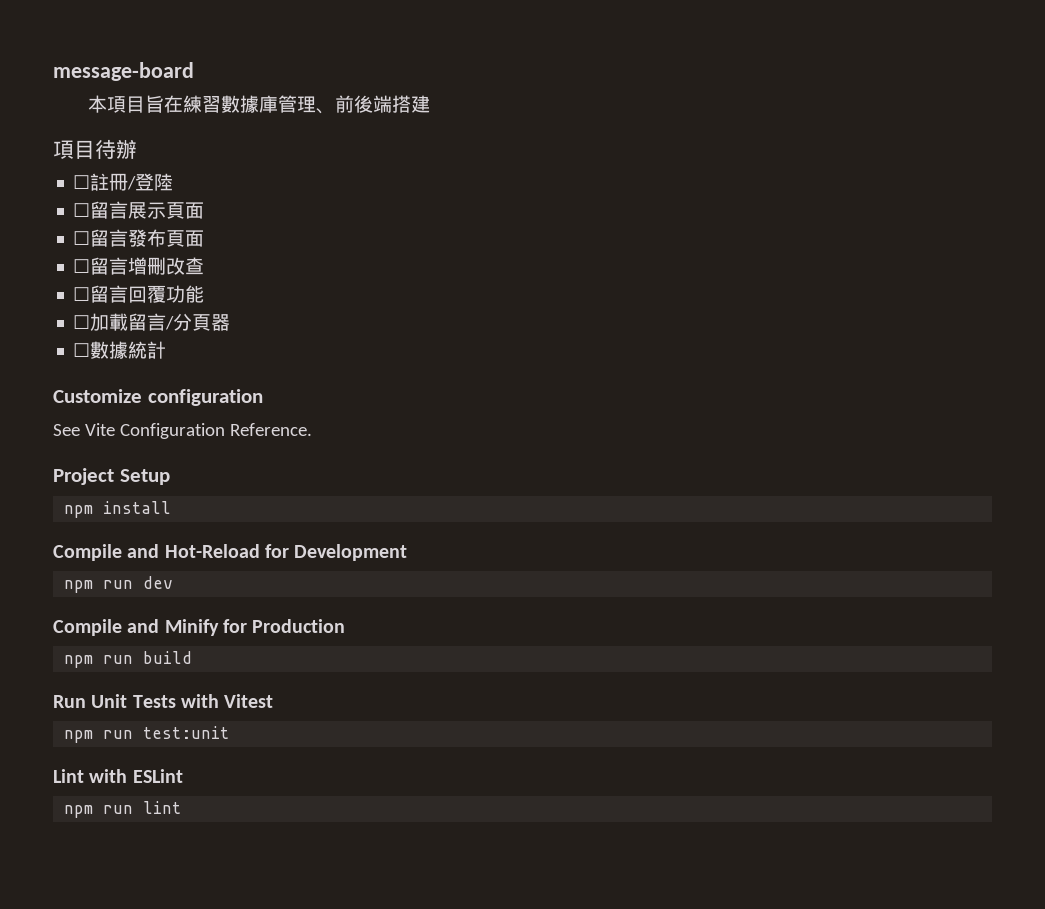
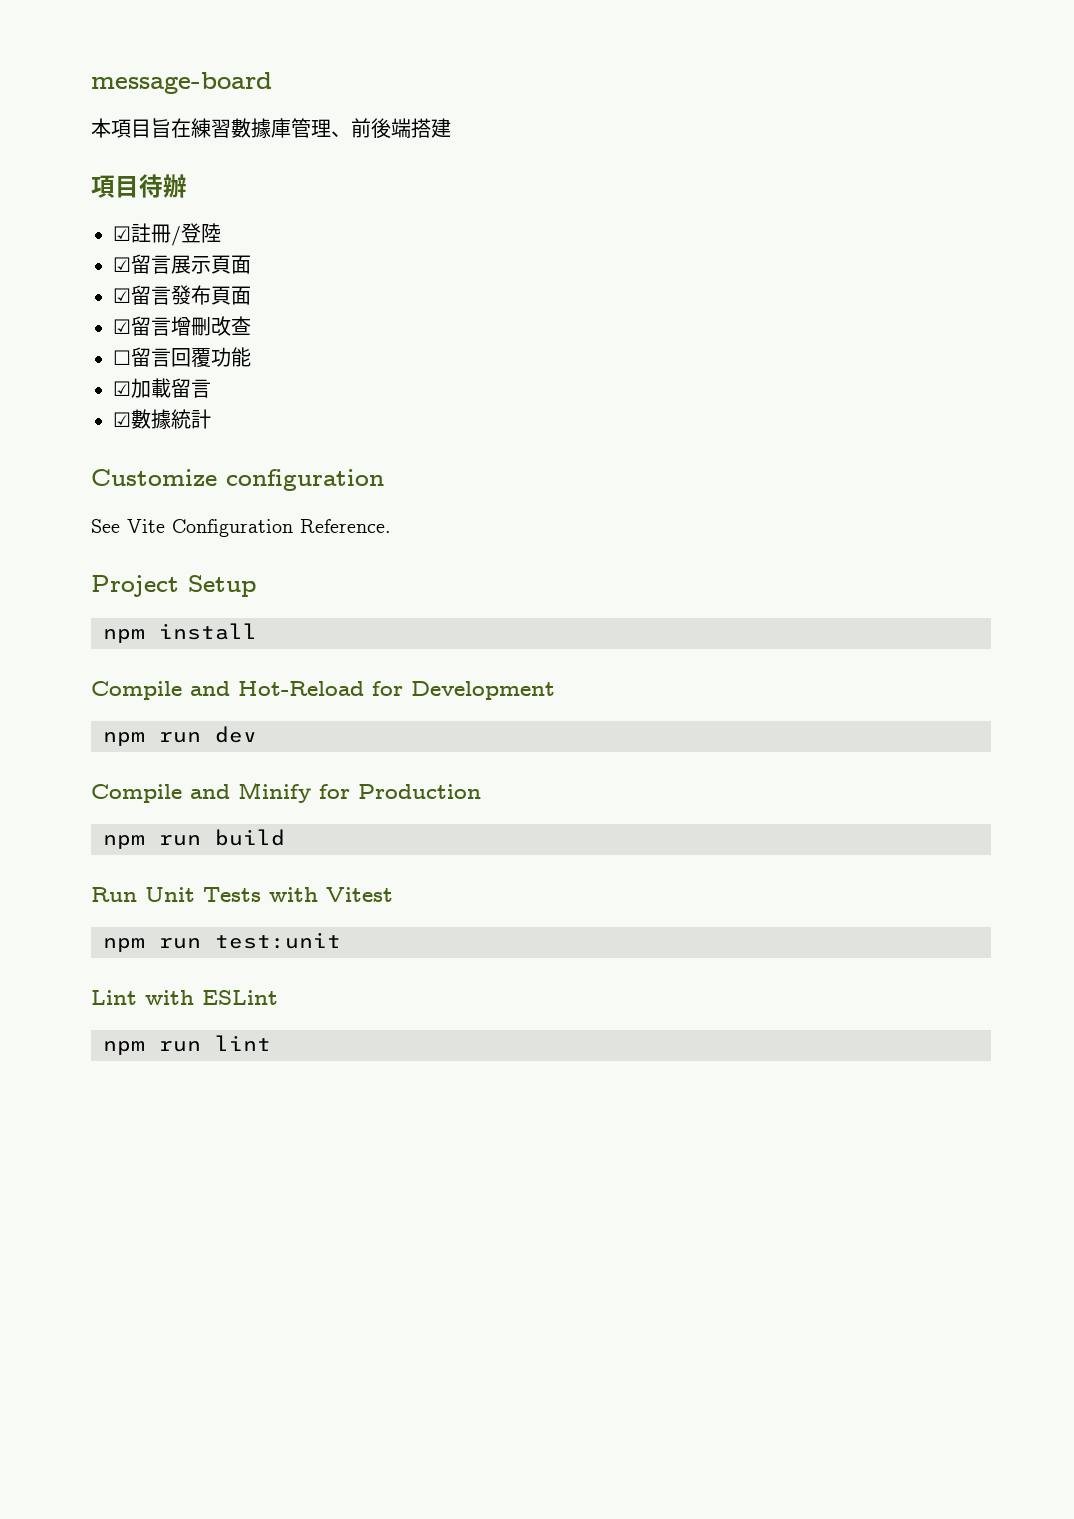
- ☐註冊/登陸
+ ☑註冊/登陸
- ☐留言展示頁面
+ ☑留言展示頁面
- ☐留言發布頁面
+ ☑留言發布頁面
- ☐留言增刪改查
+ ☑留言增刪改查
- ☐加載留言/分頁器
- ☐數據統計
+ ☑加載留言
+ ☑數據統計

